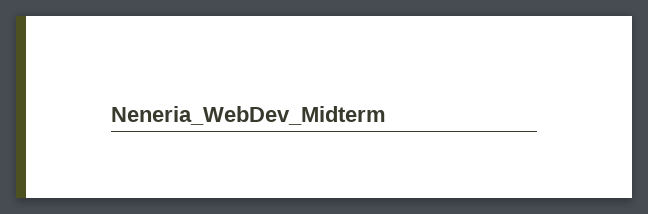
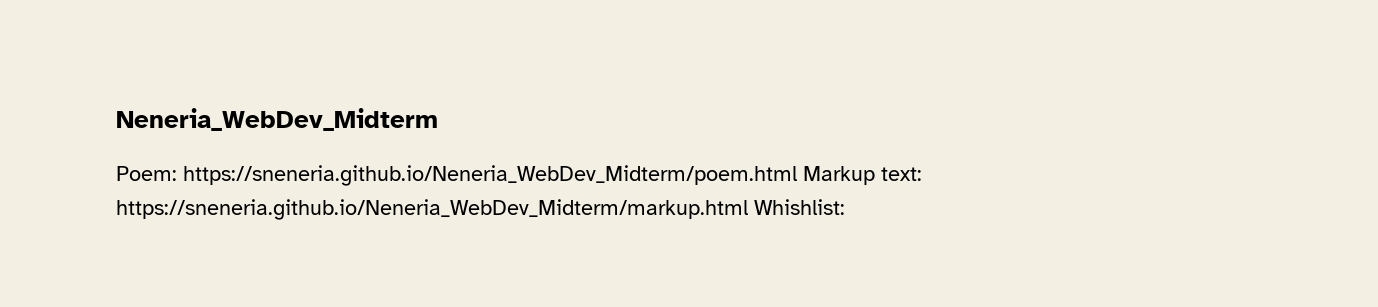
+ Poem: https://sneneria.github.io/Neneria_WebDev_Midterm/poem.html Markup text: https://sneneria.github.io/Neneria_WebDev_Midterm/markup.html Whishlist:

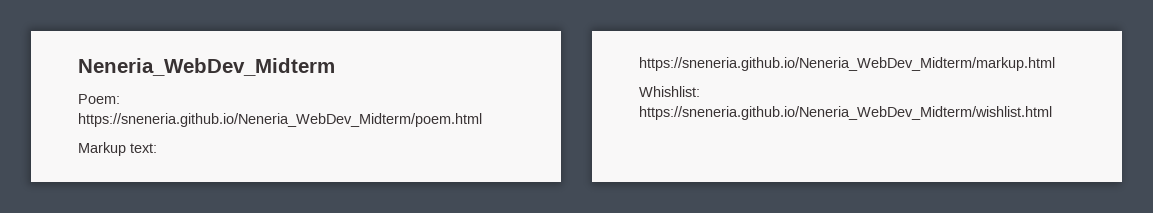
- Poem: https://sneneria.github.io/Neneria_WebDev_Midterm/poem.html Markup text: https://sneneria.github.io/Neneria_WebDev_Midterm/markup.html Whishlist:
+ Poem: https://sneneria.github.io/Neneria_WebDev_Midterm/poem.html
+ Markup text: https://sneneria.github.io/Neneria_WebDev_Midterm/markup.html
+ Whishlist: https://sneneria.github.io/Neneria_WebDev_Midterm/wishlist.html

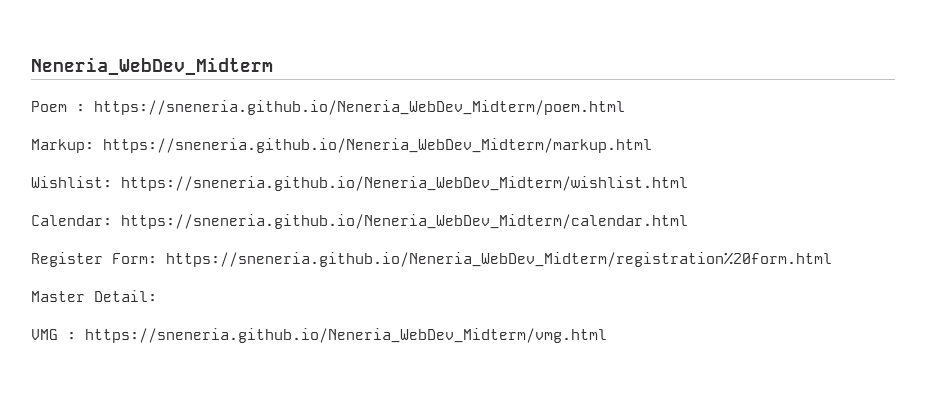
- Poem: https://sneneria.github.io/Neneria_WebDev_Midterm/poem.html
+ Poem : https://sneneria.github.io/Neneria_WebDev_Midterm/poem.html
- Markup text: https://sneneria.github.io/Neneria_WebDev_Midterm/markup.html
+ Markup: https://sneneria.github.io/Neneria_WebDev_Midterm/markup.html
- Whishlist: https://sneneria.github.io/Neneria_WebDev_Midterm/wishlist.html
+ Wishlist: https://sneneria.github.io/Neneria_WebDev_Midterm/wishlist.html
+ Calendar: https://sneneria.github.io/Neneria_WebDev_Midterm/calendar.html
+ Register Form: https://sneneria.github.io/Neneria_WebDev_Midterm/registration%20form.html
+ Master Detail:
+ VMG : https://sneneria.github.io/Neneria_WebDev_Midterm/vmg.html

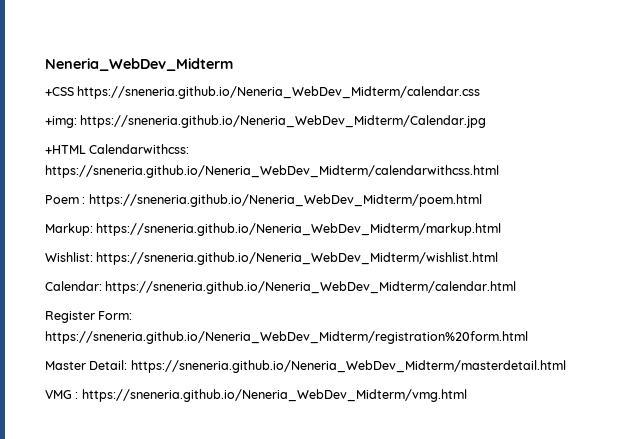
+ +CSS https://sneneria.github.io/Neneria_WebDev_Midterm/calendar.css
+ +img: https://sneneria.github.io/Neneria_WebDev_Midterm/Calendar.jpg
+ +HTML Calendarwithcss: https://sneneria.github.io/Neneria_WebDev_Midterm/calendarwithcss.html
- Master Detail:
+ Master Detail: https://sneneria.github.io/Neneria_WebDev_Midterm/masterdetail.html

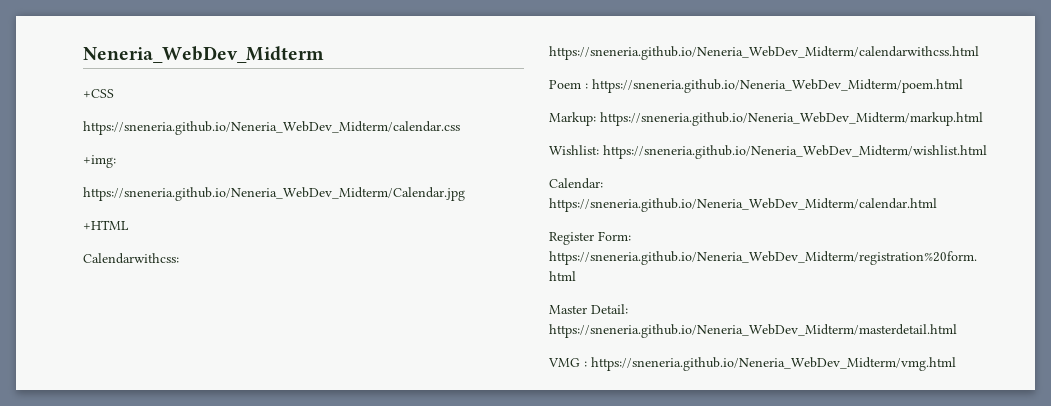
- +CSS https://sneneria.github.io/Neneria_WebDev_Midterm/calendar.css
+ +CSS
+ https://sneneria.github.io/Neneria_WebDev_Midterm/calendar.css
- +img: https://sneneria.github.io/Neneria_WebDev_Midterm/Calendar.jpg
+ +img:
+ https://sneneria.github.io/Neneria_WebDev_Midterm/Calendar.jpg
- +HTML Calendarwithcss: https://sneneria.github.io/Neneria_WebDev_Midterm/calendarwithcss.html
+ +HTML
+ Calendarwithcss: https://sneneria.github.io/Neneria_WebDev_Midterm/calendarwithcss.html

